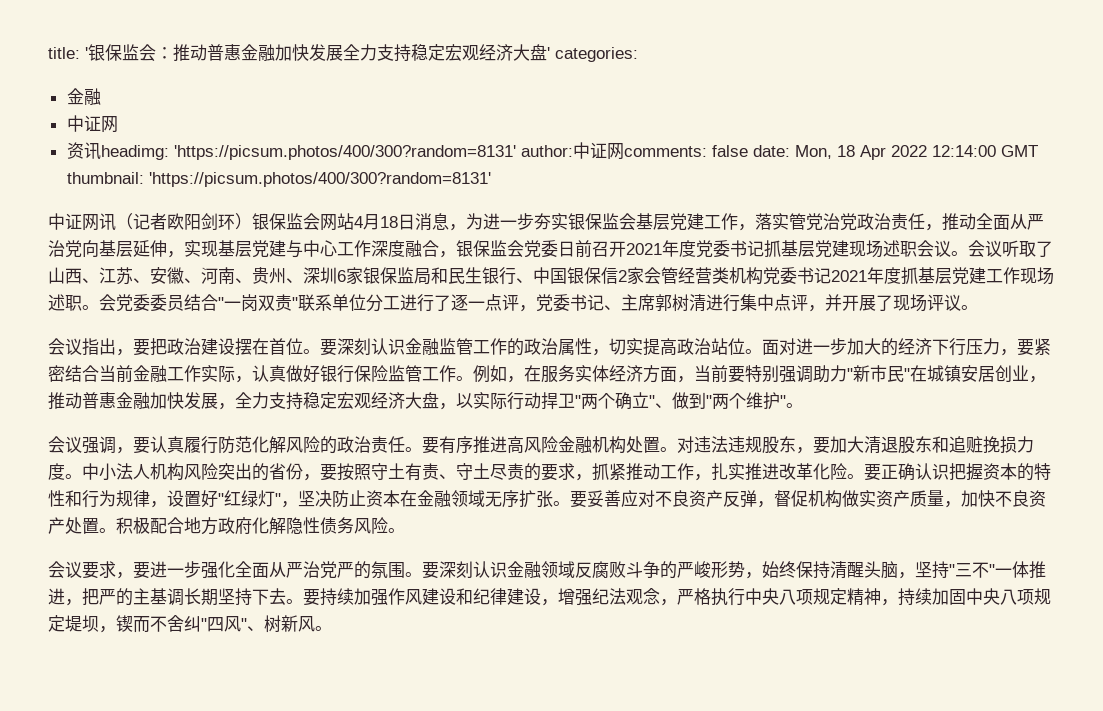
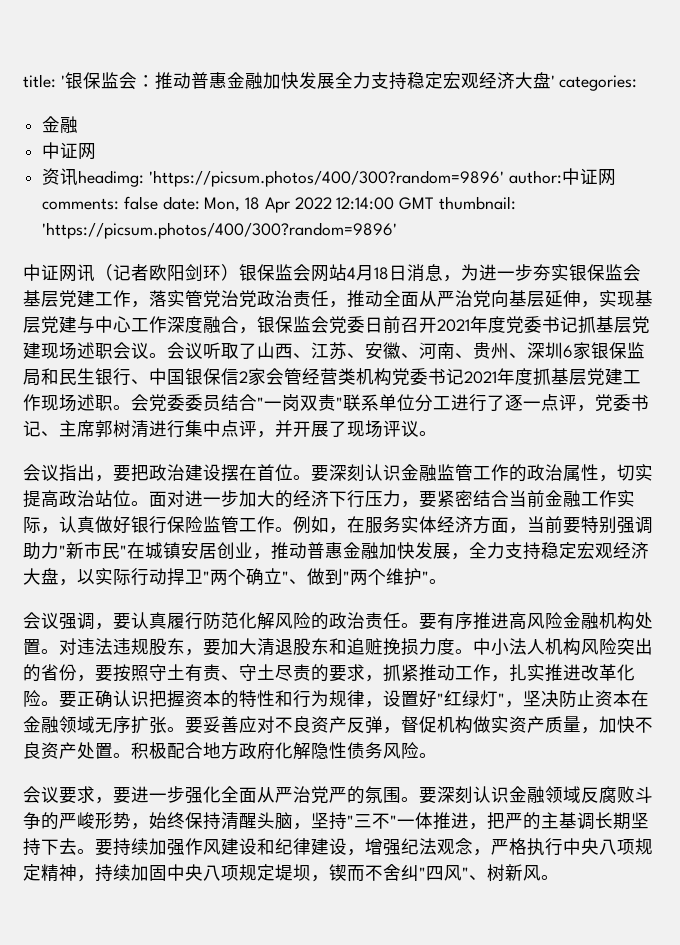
- 资讯headimg: 'https://picsum.photos/400/300?random=8131' author:中证网comments: false date: Mon, 18 Apr 2022 12:14:00 GMT thumbnail: 'https://picsum.photos/400/300?random=8131'
+ 资讯headimg: 'https://picsum.photos/400/300?random=9896' author:中证网comments: false date: Mon, 18 Apr 2022 12:14:00 GMT thumbnail: 'https://picsum.photos/400/300?random=9896'

